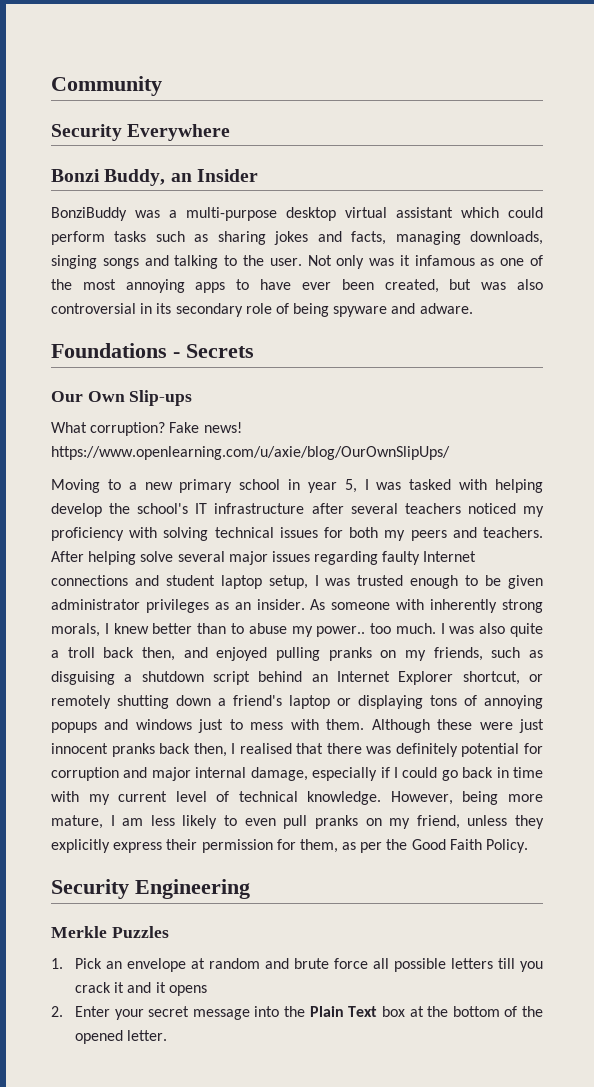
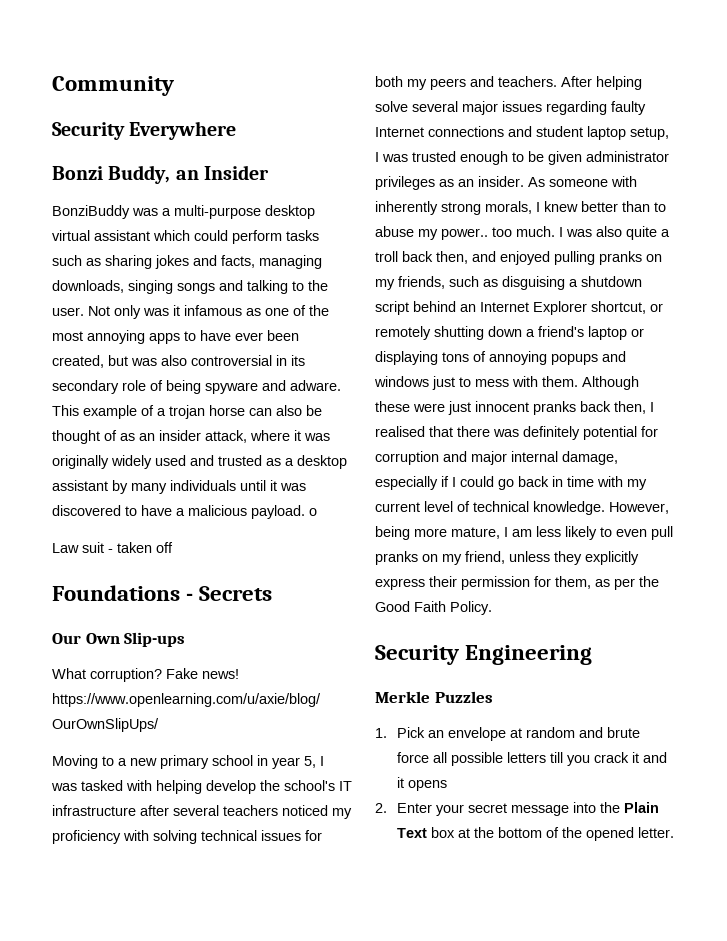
+ This example of a trojan horse can also be thought of as an insider attack, where it was originally widely used and trusted as a desktop assistant by many individuals until it was discovered to have a malicious payload. o
+ Law suit - taken off

